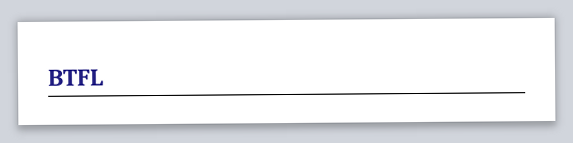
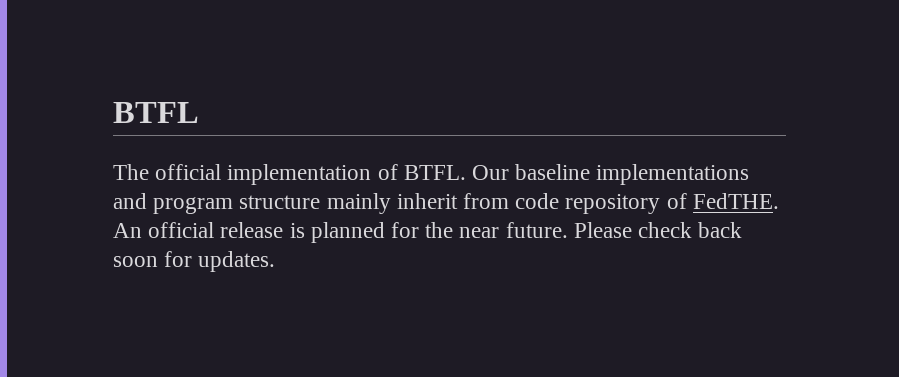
+ The official implementation of BTFL. Our baseline implementations and program structure mainly inherit from code repository of FedTHE. An official release is planned for the near future. Please check back soon for updates.

